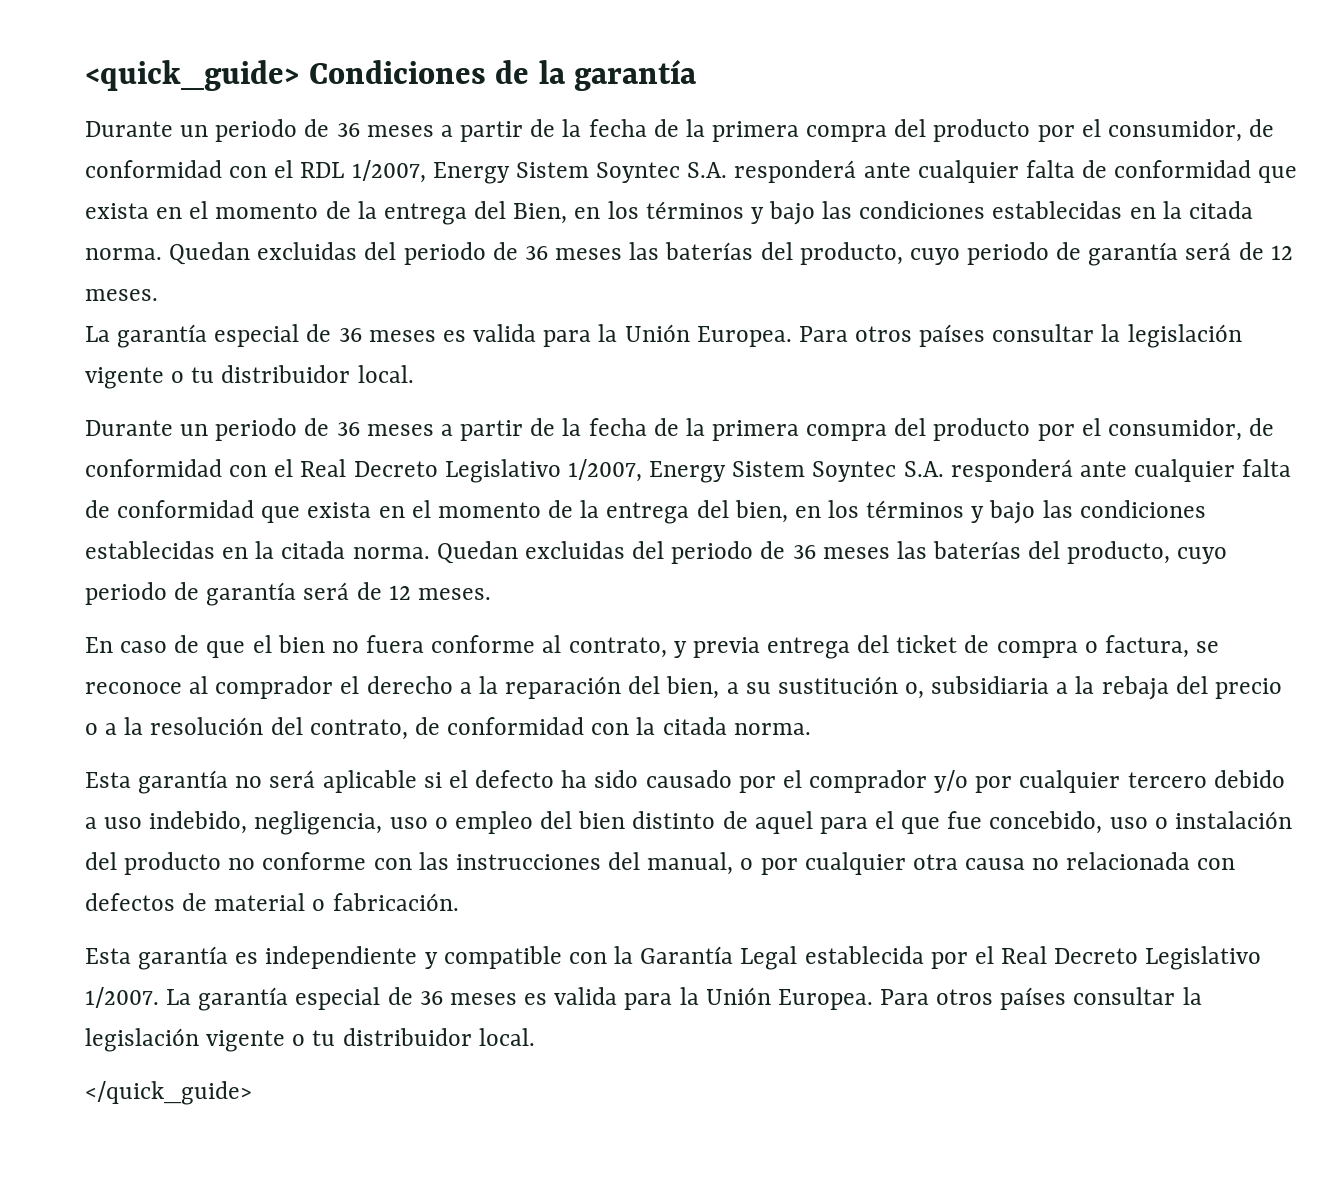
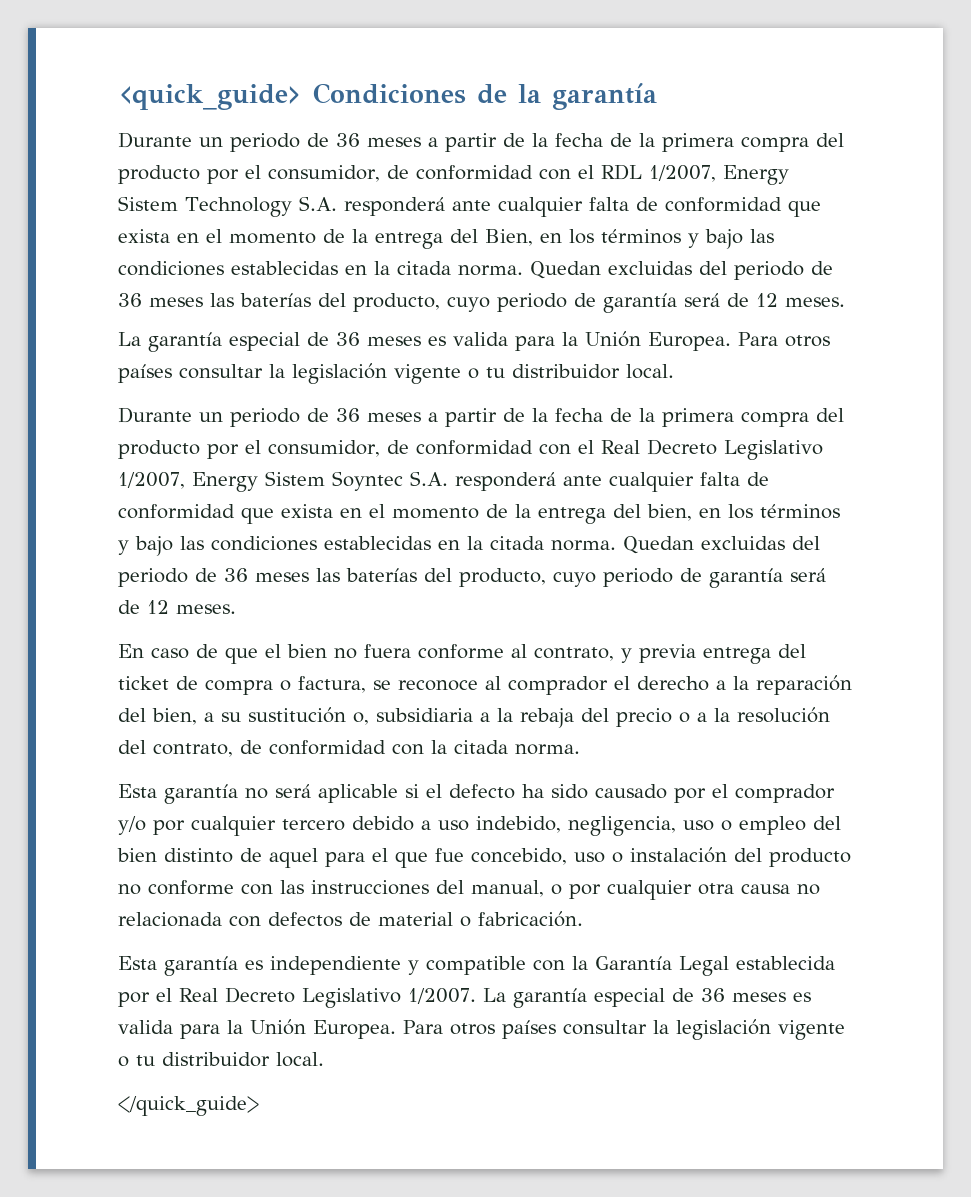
- Durante un periodo de 36 meses a partir de la fecha de la primera compra del producto por el consumidor, de conformidad con el RDL 1/2007, Energy Sistem Soyntec S.A. responderá ante cualquier falta de conformidad que exista en el momento de la entrega del Bien, en los términos y bajo las condiciones establecidas en la citada norma.
+ Durante un periodo de 36 meses a partir de la fecha de la primera compra del producto por el consumidor, de conformidad con el RDL 1/2007, Energy Sistem Technology S.A. responderá ante cualquier falta de conformidad que exista en el momento de la entrega del Bien, en los términos y bajo las condiciones establecidas en la citada norma.

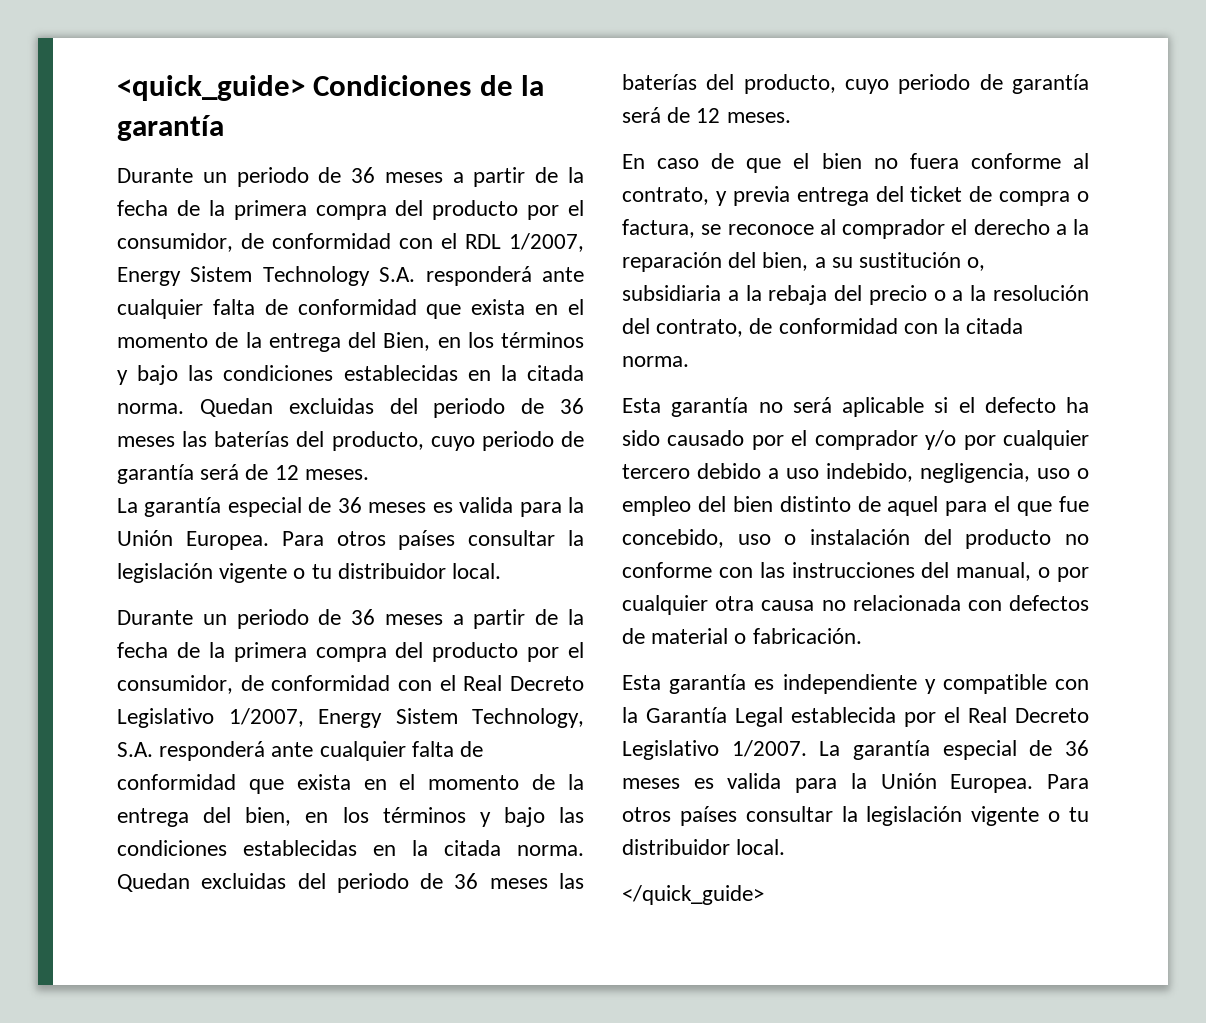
- Durante un periodo de 36 meses a partir de la fecha de la primera compra del producto por el consumidor, de conformidad con el Real Decreto Legislativo 1/2007, Energy Sistem Soyntec S.A. responderá ante cualquier falta de conformidad que exista en el momento de la entrega del bien, en los términos y bajo las condiciones establecidas en la citada norma.
+ Durante un periodo de 36 meses a partir de la fecha de la primera compra del producto por el consumidor, de conformidad con el Real Decreto Legislativo 1/2007, Energy Sistem Technology, S.A. responderá ante cualquier falta de conformidad que exista en el momento de la entrega del bien, en los términos y bajo las condiciones establecidas en la citada norma.

